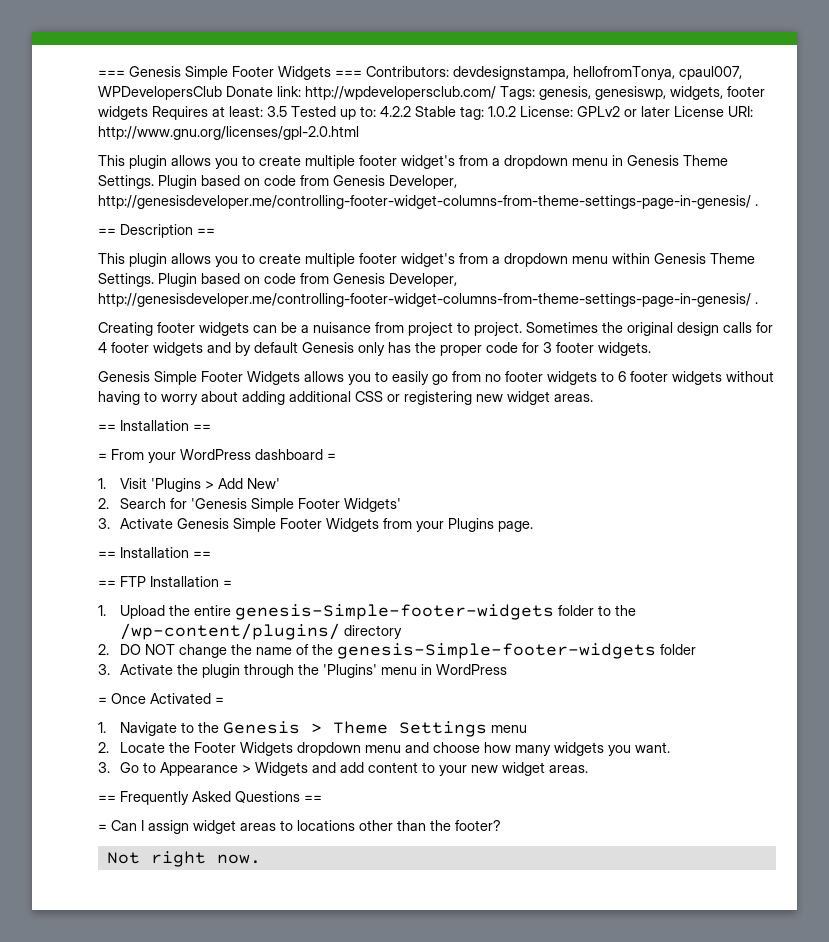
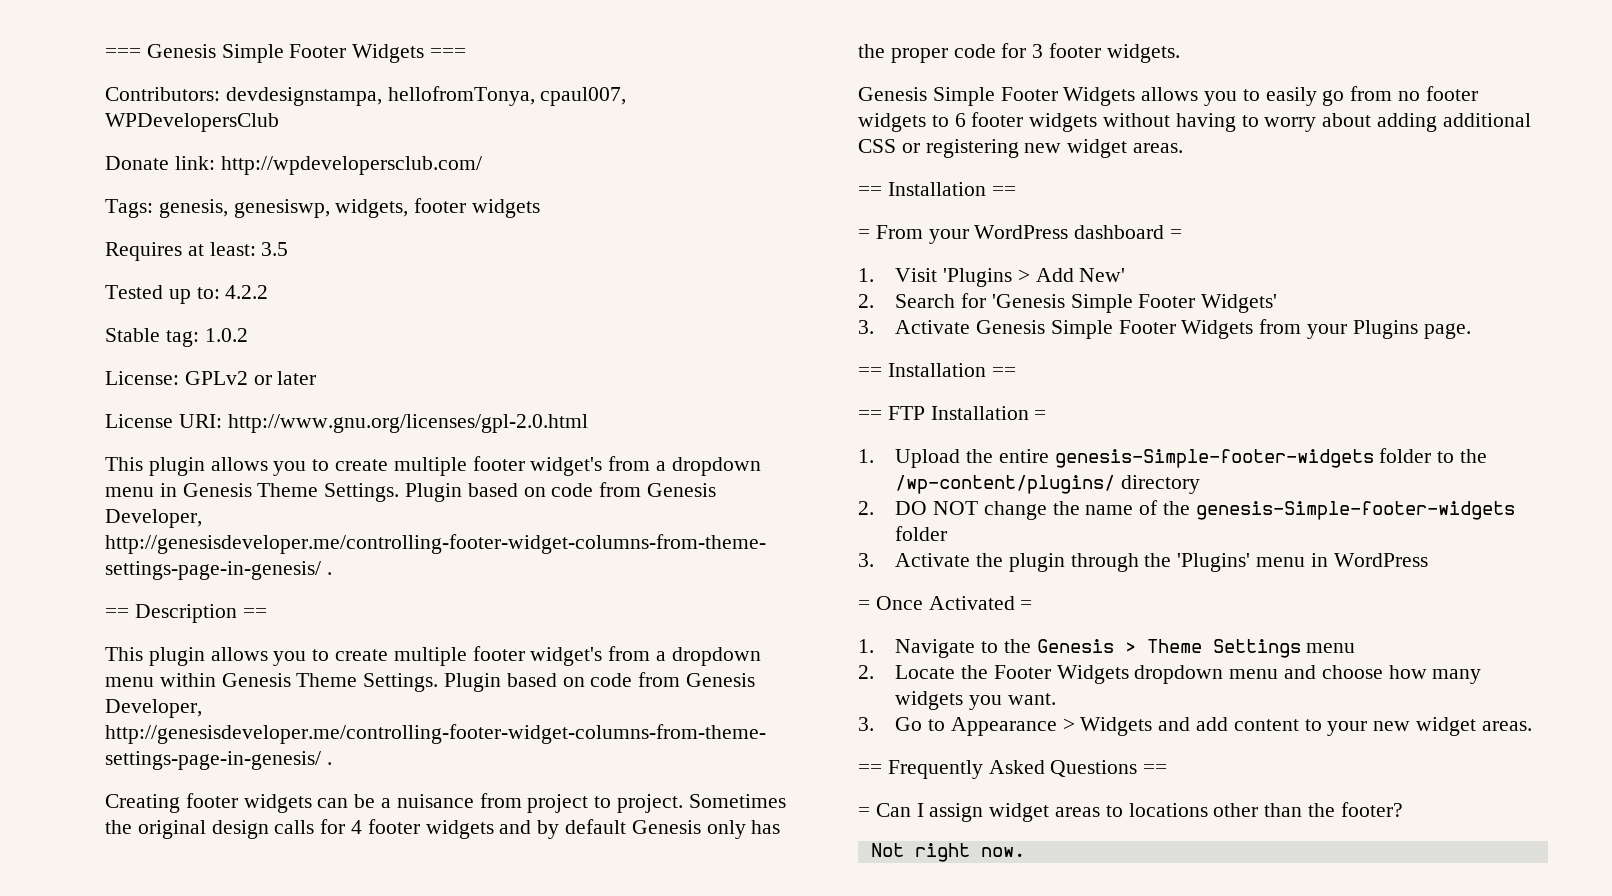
- === Genesis Simple Footer Widgets === Contributors: devdesignstampa, hellofromTonya, cpaul007, WPDevelopersClub Donate link: http://wpdevelopersclub.com/ Tags: genesis, genesiswp, widgets, footer widgets Requires at least: 3.5 Tested up to: 4.2.2 Stable tag: 1.0.2 License: GPLv2 or later License URI: http://www.gnu.org/licenses/gpl-2.0.html
+ === Genesis Simple Footer Widgets ===
+ Contributors: devdesignstampa, hellofromTonya, cpaul007, WPDevelopersClub
+ Donate link: http://wpdevelopersclub.com/
+ Tags: genesis, genesiswp, widgets, footer widgets
+ Requires at least: 3.5
+ Tested up to: 4.2.2
+ Stable tag: 1.0.2
+ License: GPLv2 or later
+ License URI: http://www.gnu.org/licenses/gpl-2.0.html

